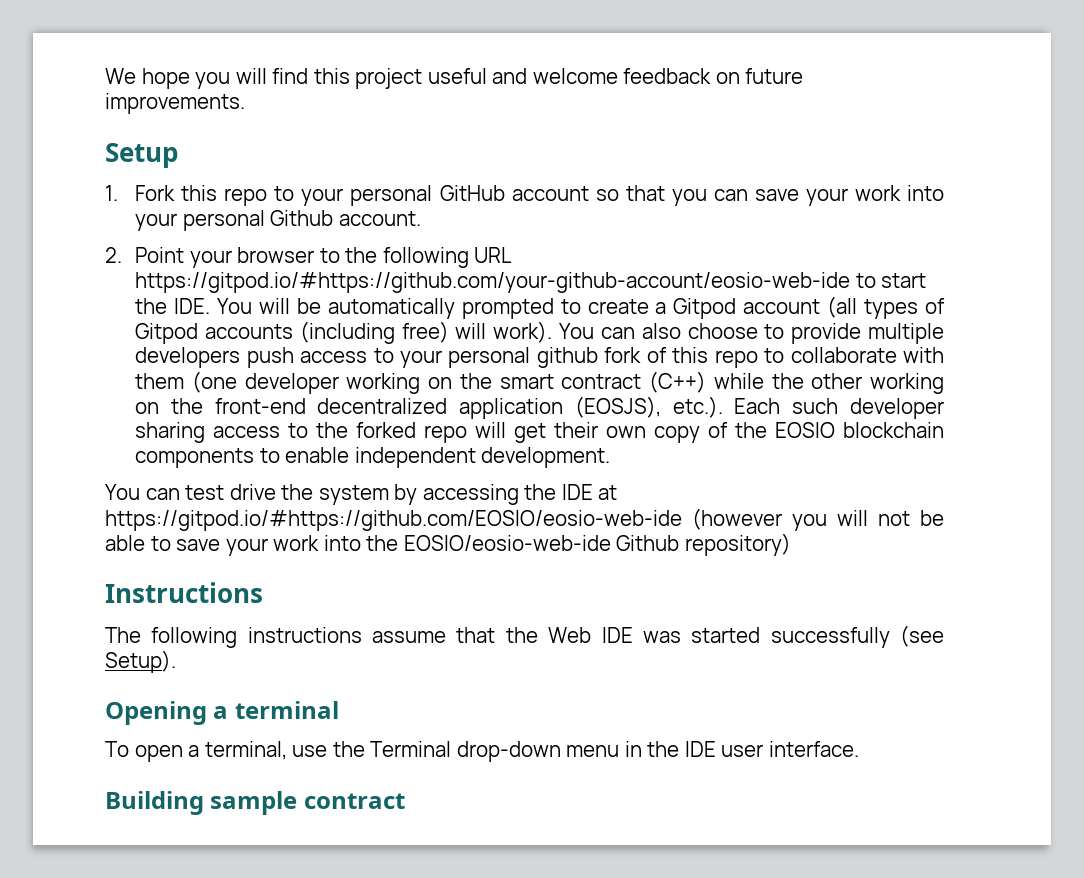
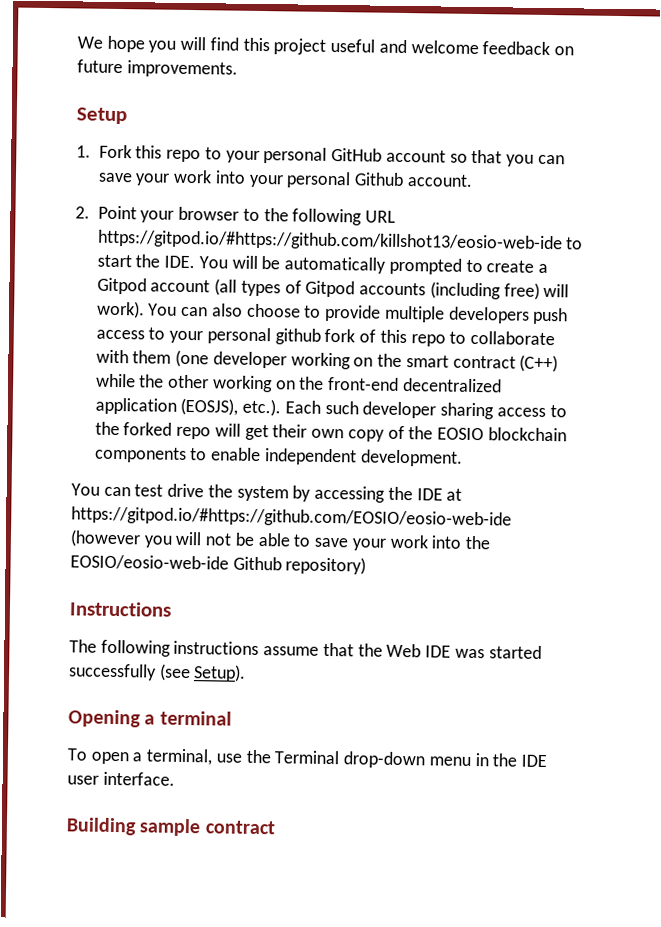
- 2. Point your browser to the following URL https://gitpod.io/#https://github.com/your-github-account/eosio-web-ide to start the IDE. You will be automatically prompted to create a Gitpod account (all types of Gitpod accounts (including free) will work).
+ 2. Point your browser to the following URL https://gitpod.io/#https://github.com/killshot13/eosio-web-ide to start the IDE. You will be automatically prompted to create a Gitpod account (all types of Gitpod accounts (including free) will work).

